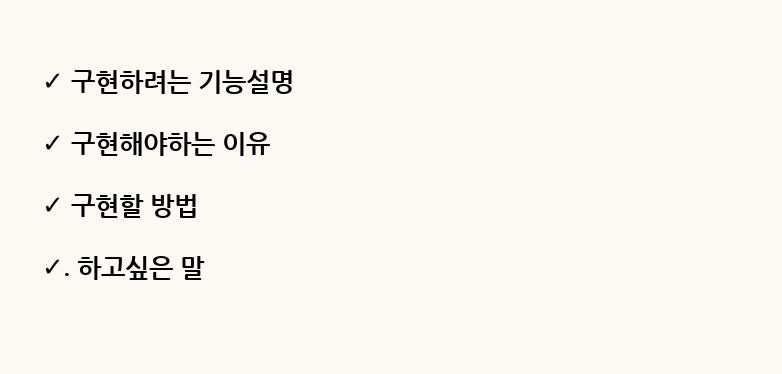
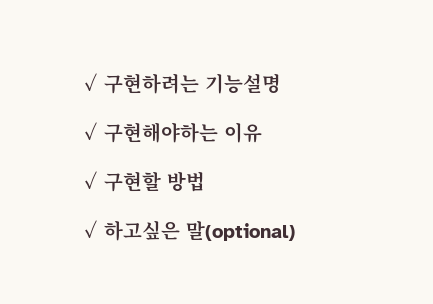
- ✓. 하고싶은 말
+ ✓ 하고싶은 말(optional)

